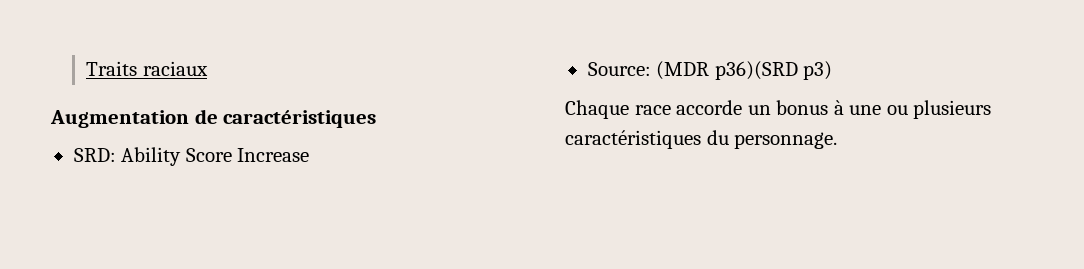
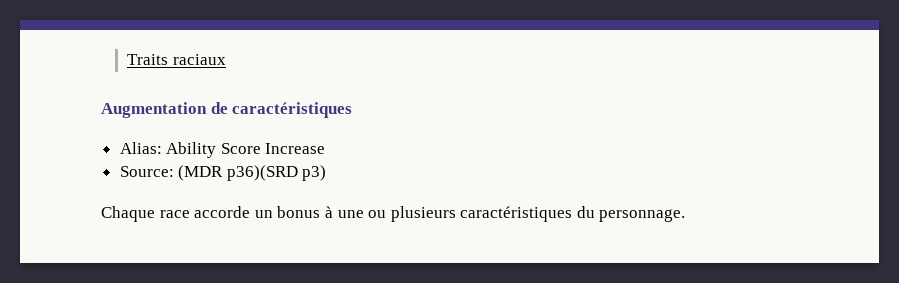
- SRD: Ability Score Increase
+ Alias: Ability Score Increase

